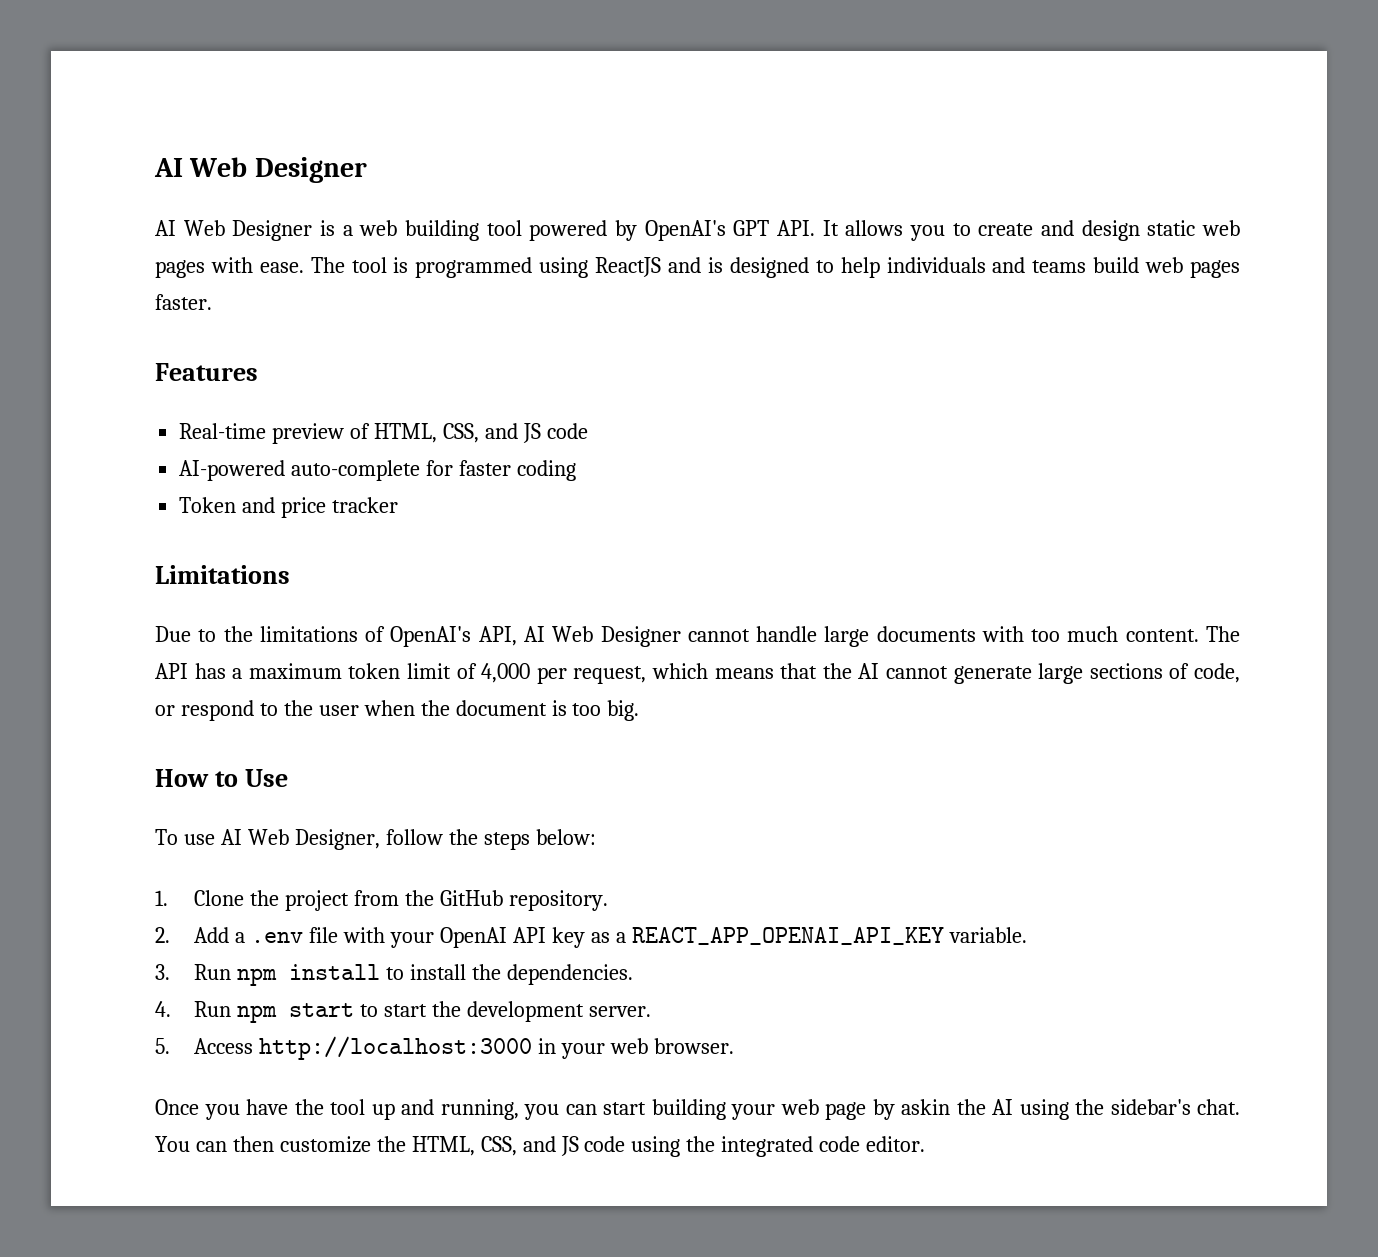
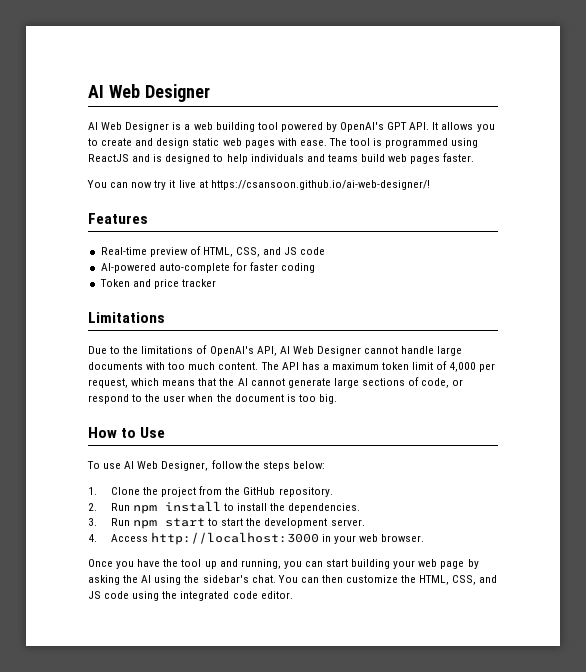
+ You can now try it live at https://csansoon.github.io/ai-web-designer/!
- 2. Add a .env file with your OpenAI API key as a REACT_APP_OPENAI_API_KEY variable.
- 3. Run npm install to install the dependencies.
+ 2. Run npm install to install the dependencies.
- 4. Run npm start to start the development server.
+ 3. Run npm start to start the development server.
- 5. Access http://localhost:3000 in your web browser.
+ 4. Access http://localhost:3000 in your web browser.
- Once you have the tool up and running, you can start building your web page by askin the AI using the sidebar's chat.
+ Once you have the tool up and running, you can start building your web page by asking the AI using the sidebar's chat.

